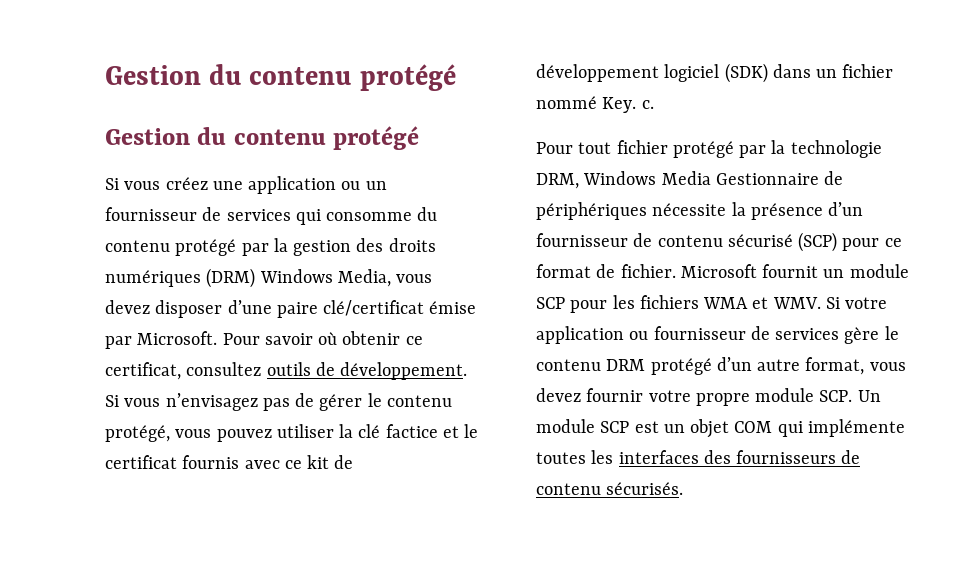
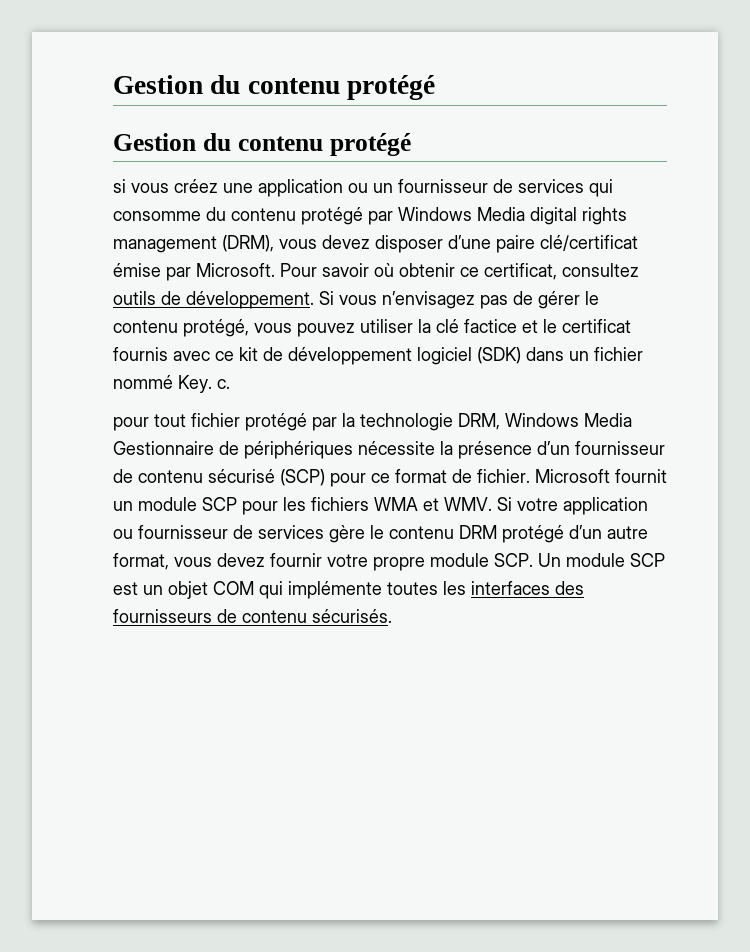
- Si vous créez une application ou un fournisseur de services qui consomme du contenu protégé par la gestion des droits numériques (DRM) Windows Media, vous devez disposer d’une paire clé/certificat émise par Microsoft.
+ si vous créez une application ou un fournisseur de services qui consomme du contenu protégé par Windows Media digital rights management (DRM), vous devez disposer d’une paire clé/certificat émise par Microsoft.
- Pour tout fichier protégé par la technologie DRM, Windows Media Gestionnaire de périphériques nécessite la présence d’un fournisseur de contenu sécurisé (SCP) pour ce format de fichier.
+ pour tout fichier protégé par la technologie DRM, Windows Media Gestionnaire de périphériques nécessite la présence d’un fournisseur de contenu sécurisé (SCP) pour ce format de fichier.

